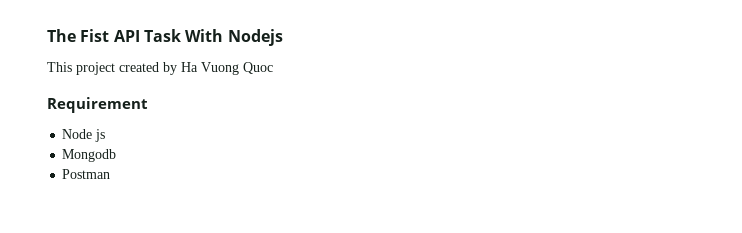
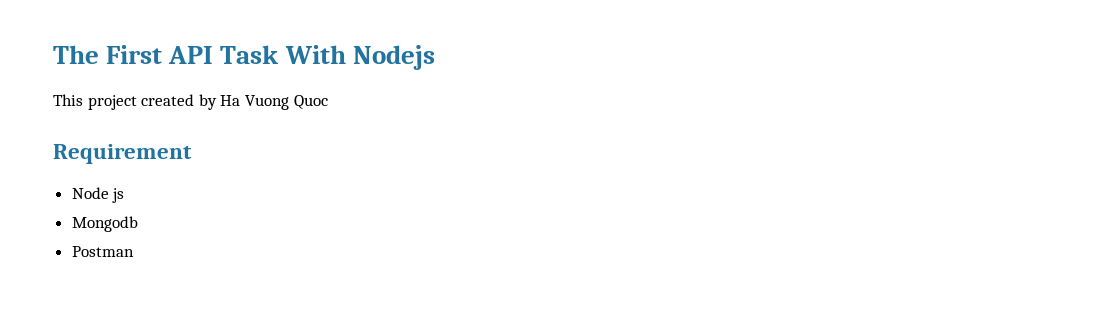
- The Fist API Task With Nodejs
+ The First API Task With Nodejs

